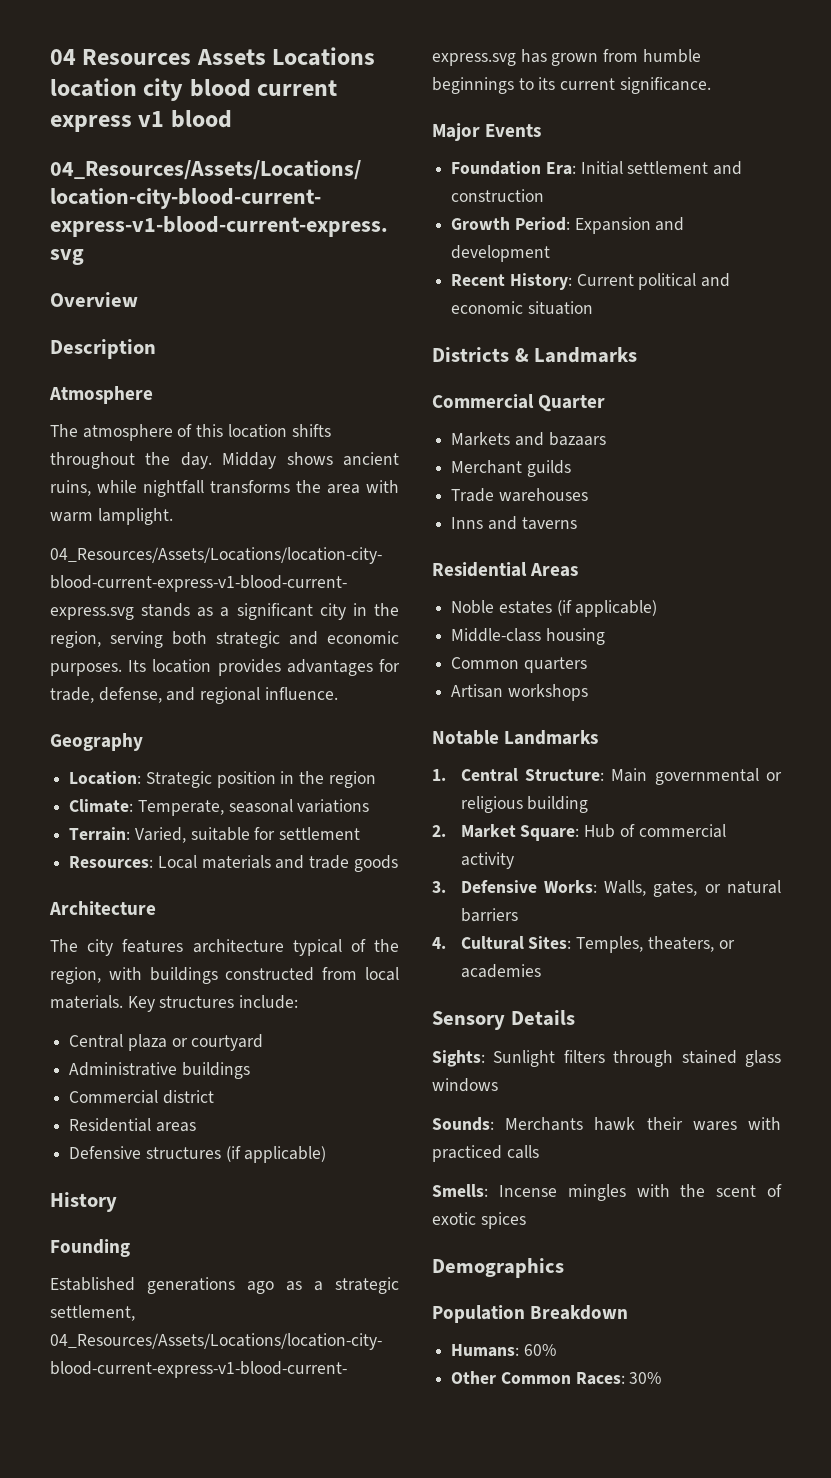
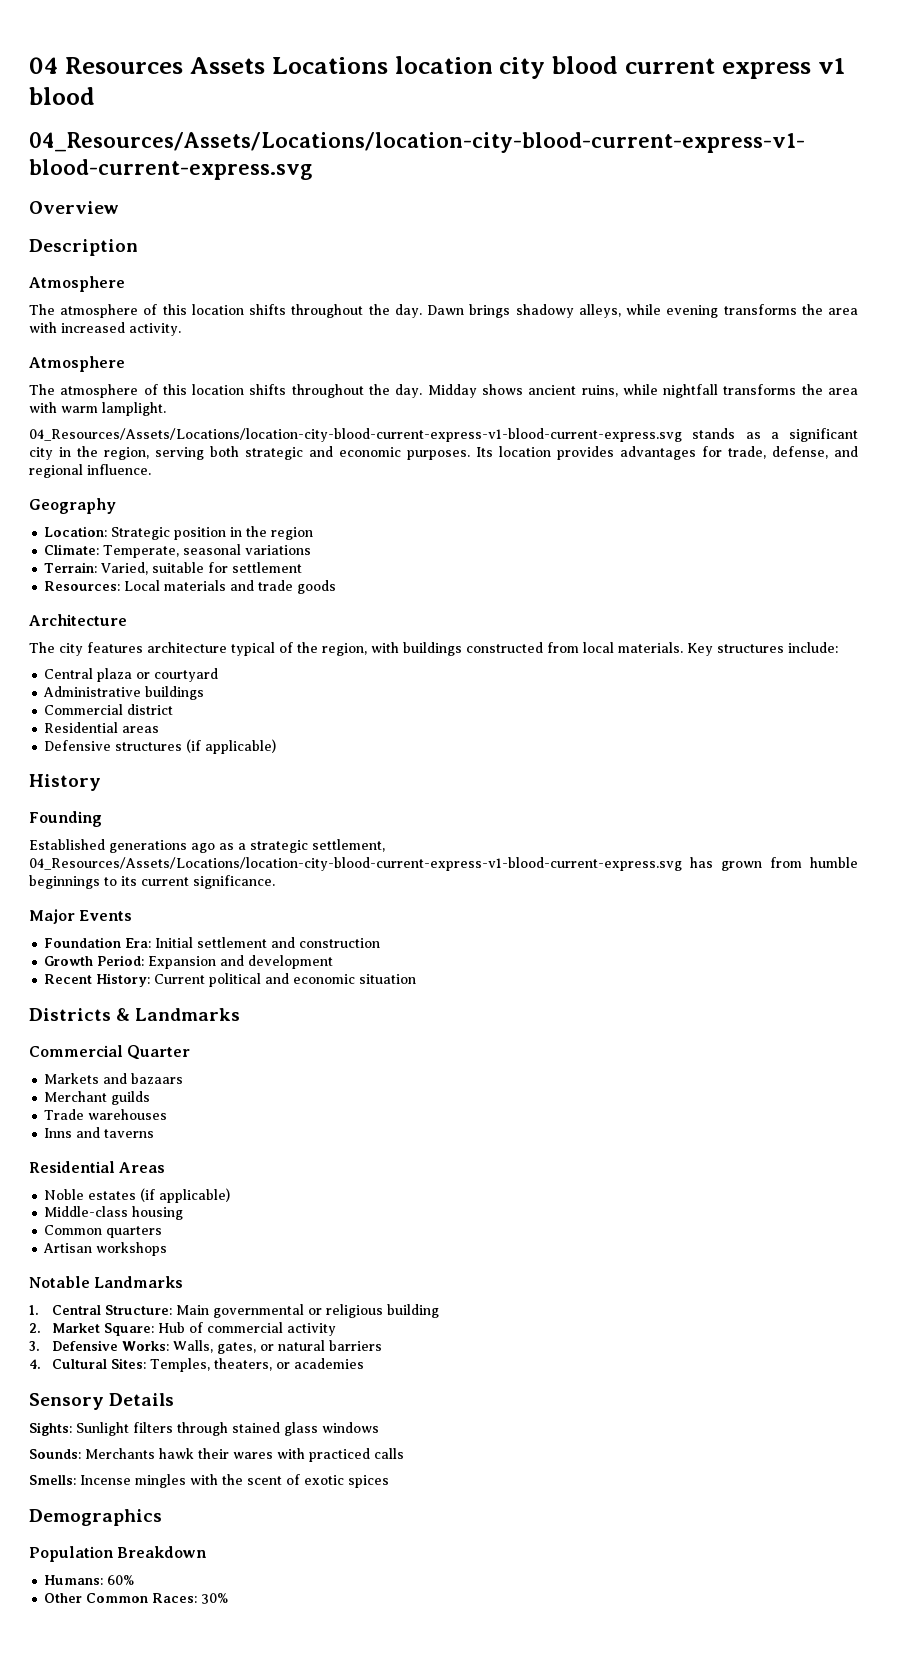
+ The atmosphere of this location shifts throughout the day. Dawn brings shadowy alleys, while evening transforms the area with increased activity.
+ Atmosphere

